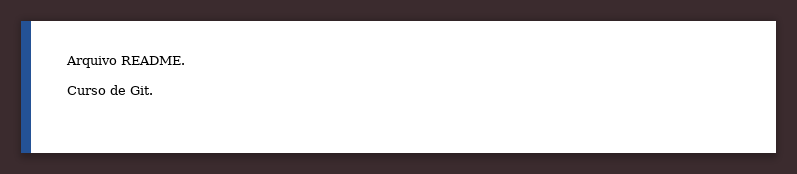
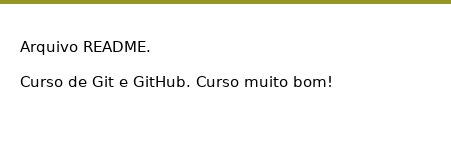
- Curso de Git.
+ Curso de Git e GitHub. Curso muito bom!

